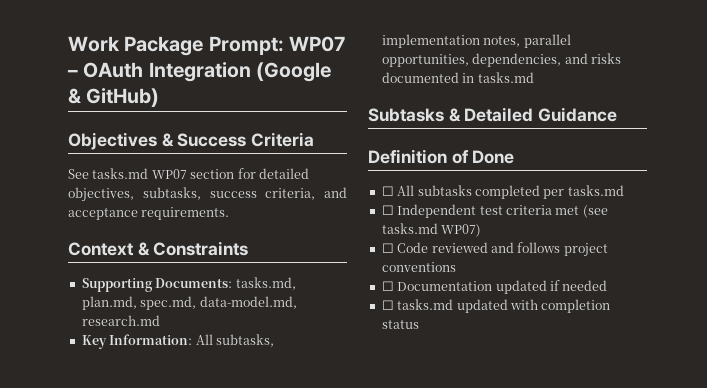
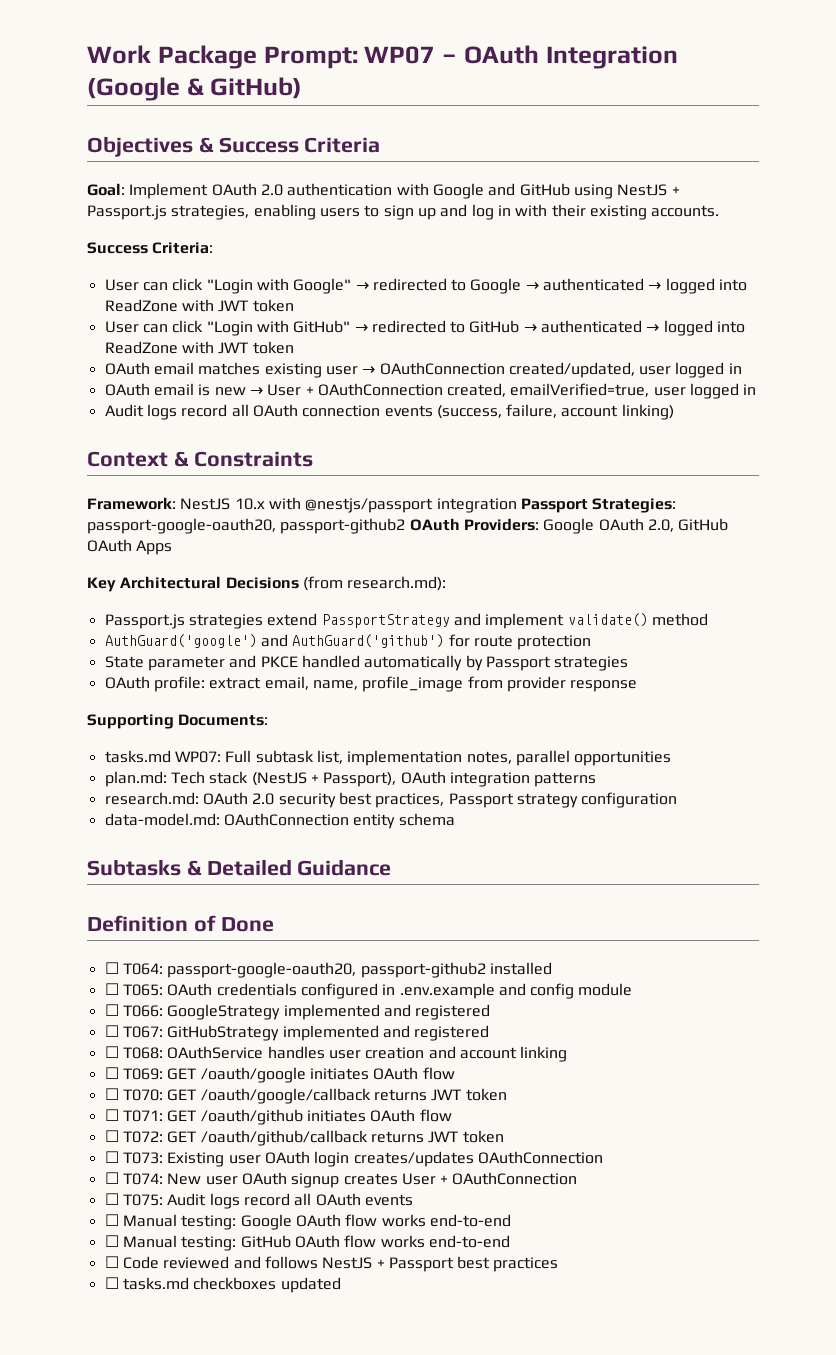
- See tasks.md WP07 section for detailed objectives, subtasks, success criteria, and acceptance requirements.
+ Goal: Implement OAuth 2.0 authentication with Google and GitHub using NestJS + Passport.js strategies, enabling users to sign up and log in with their existing accounts.
+ Success Criteria:
+ User can click "Login with Google" → redirected to Google → authenticated → logged into ReadZone with JWT token
+ User can click "Login with GitHub" → redirected to GitHub → authenticated → logged into ReadZone with JWT token
+ OAuth email matches existing user → OAuthConnection created/updated, user logged in
+ OAuth email is new → User + OAuthConnection created, emailVerified=true, user logged in
+ Audit logs record all OAuth connection events (success, failure, account linking)
  Context & Constraints
- Supporting Documents: tasks.md, plan.md, spec.md, data-model.md, research.md
- Key Information: All subtasks, implementation notes, parallel opportunities, dependencies, and risks documented in tasks.md
+ Framework: NestJS 10.x with @nestjs/passport integration Passport Strategies: passport-google-oauth20, passport-github2 OAuth Providers: Google OAuth 2.0, GitHub OAuth Apps
+ Key Architectural Decisions (from research.md):
+ Passport.js strategies extend PassportStrategy and implement validate() method
+ AuthGuard('google') and AuthGuard('github') for route protection
+ State parameter and PKCE handled automatically by Passport strategies
+ OAuth profile: extract email, name, profile_image from provider response
+ Supporting Documents:
+ tasks.md WP07: Full subtask list, implementation notes, parallel opportunities
+ plan.md: Tech stack (NestJS + Passport), OAuth integration patterns
+ research.md: OAuth 2.0 security best practices, Passport strategy configuration
+ data-model.md: OAuthConnection entity schema
- ☐ All subtasks completed per tasks.md
- ☐ Independent test criteria met (see tasks.md WP07)
+ ☐ T064: passport-google-oauth20, passport-github2 installed
+ ☐ T065: OAuth credentials configured in .env.example and config module
+ ☐ T066: GoogleStrategy implemented and registered
+ ☐ T067: GitHubStrategy implemented and registered
+ ☐ T068: OAuthService handles user creation and account linking
+ ☐ T069: GET /oauth/google initiates OAuth flow
+ ☐ T070: GET /oauth/google/callback returns JWT token
+ ☐ T071: GET /oauth/github initiates OAuth flow
+ ☐ T072: GET /oauth/github/callback returns JWT token
+ ☐ T073: Existing user OAuth login creates/updates OAuthConnection
+ ☐ T074: New user OAuth signup creates User + OAuthConnection
+ ☐ T075: Audit logs record all OAuth events
+ ☐ Manual testing: Google OAuth flow works end-to-end
+ ☐ Manual testing: GitHub OAuth flow works end-to-end
- ☐ Code reviewed and follows project conventions
- ☐ Documentation updated if needed
- ☐ tasks.md updated with completion status
+ ☐ Code reviewed and follows NestJS + Passport best practices
+ ☐ tasks.md checkboxes updated

